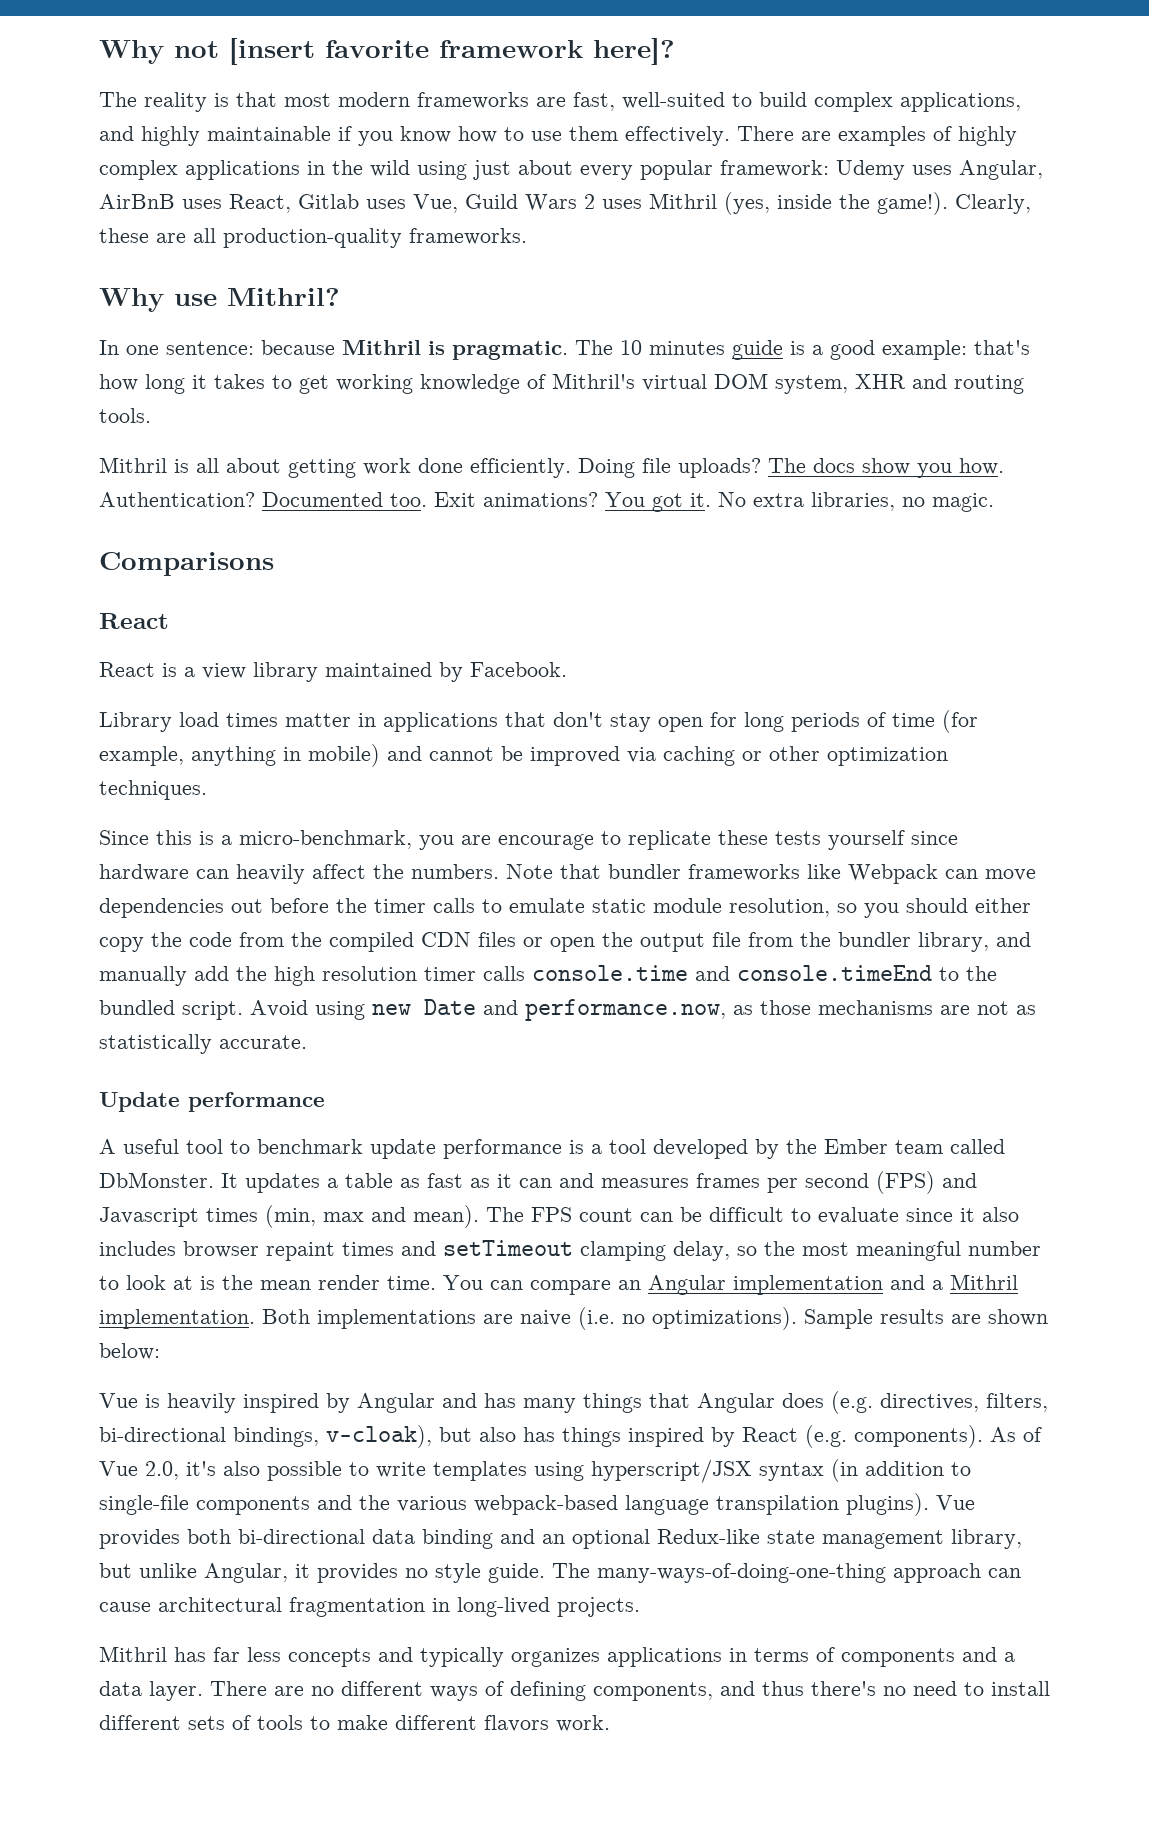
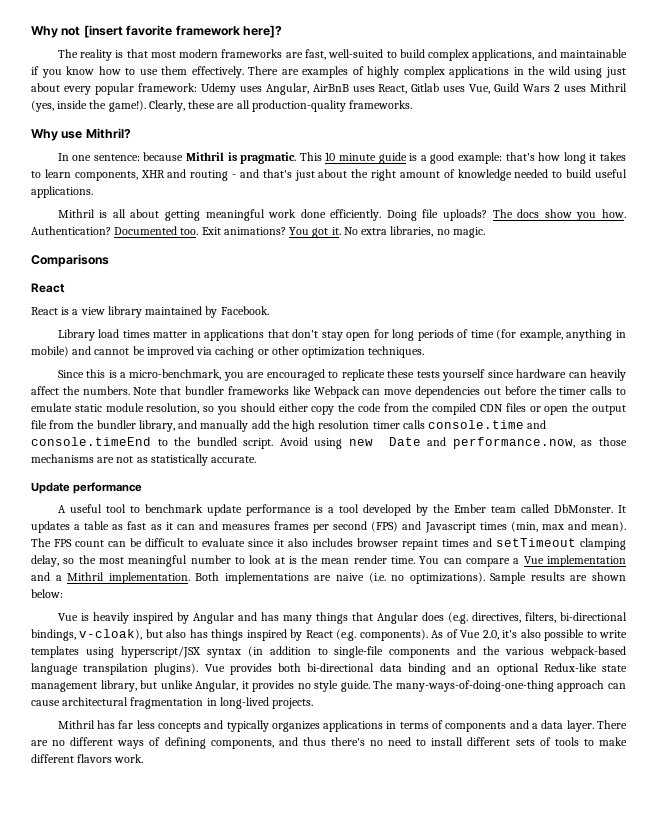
- The reality is that most modern frameworks are fast, well-suited to build complex applications, and highly maintainable if you know how to use them effectively.
+ The reality is that most modern frameworks are fast, well-suited to build complex applications, and maintainable if you know how to use them effectively.
- The 10 minutes guide is a good example: that's how long it takes to get working knowledge of Mithril's virtual DOM system, XHR and routing tools.
+ This 10 minute guide is a good example: that's how long it takes to learn components, XHR and routing - and that's just about the right amount of knowledge needed to build useful applications.
- Mithril is all about getting work done efficiently.
+ Mithril is all about getting meaningful work done efficiently.
- Since this is a micro-benchmark, you are encourage to replicate these tests yourself since hardware can heavily affect the numbers.
+ Since this is a micro-benchmark, you are encouraged to replicate these tests yourself since hardware can heavily affect the numbers.
- You can compare an Angular implementation and a Mithril implementation.
+ You can compare a Vue implementation and a Mithril implementation.

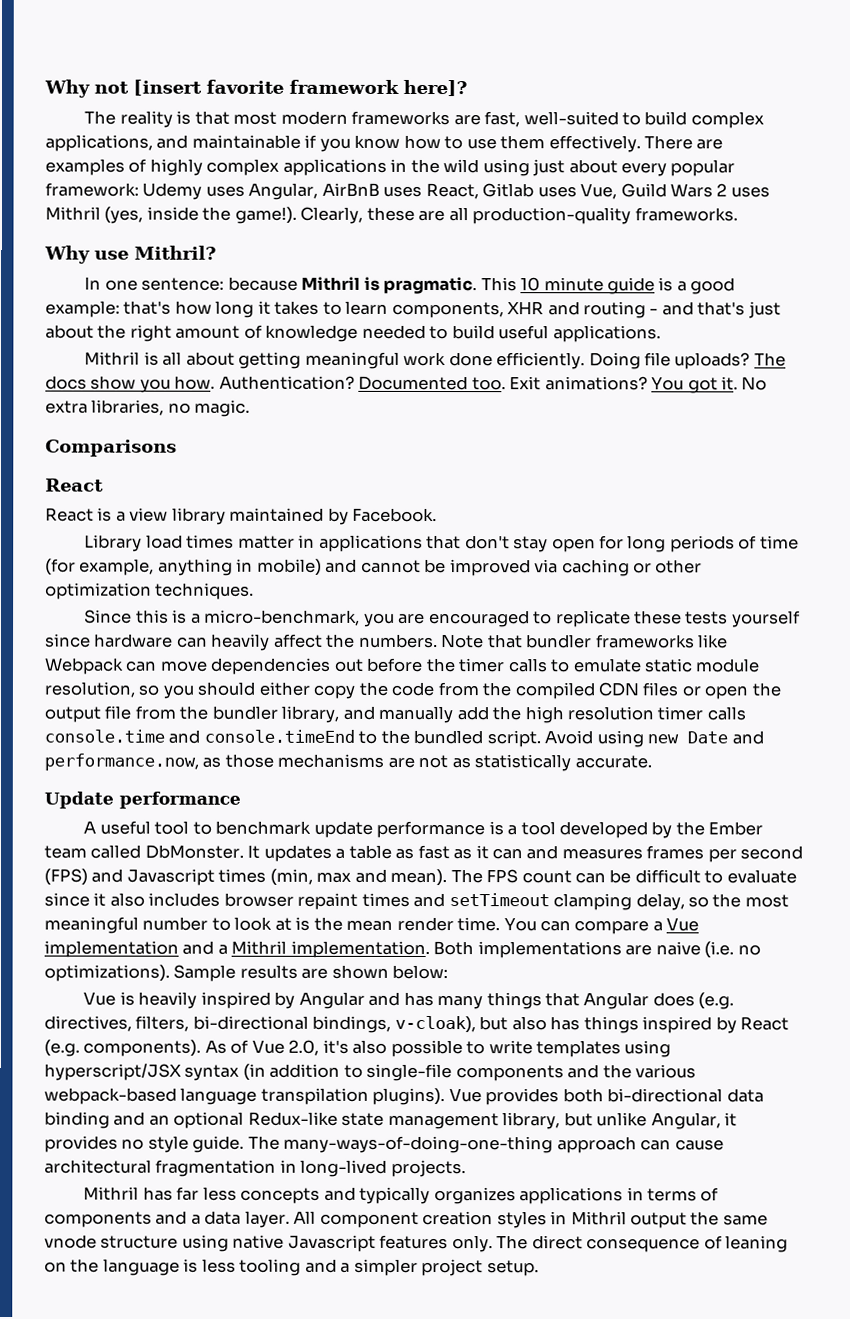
- There are no different ways of defining components, and thus there's no need to install different sets of tools to make different flavors work.
+ All component creation styles in Mithril output the same vnode structure using native Javascript features only. The direct consequence of leaning on the language is less tooling and a simpler project setup.

